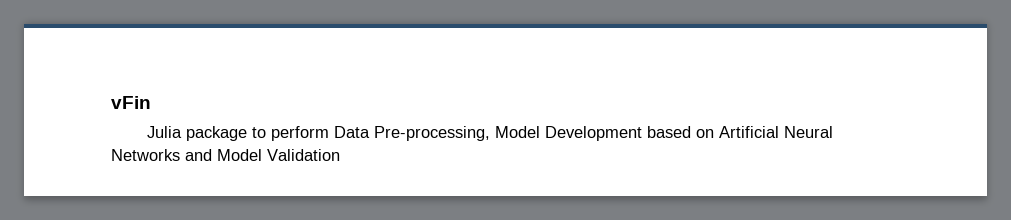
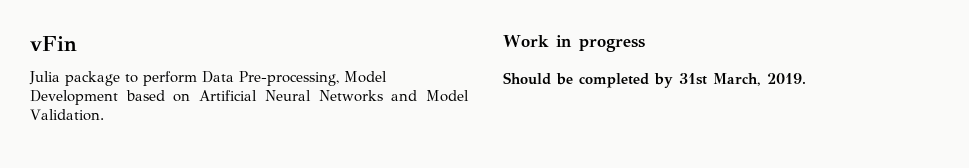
- Julia package to perform Data Pre-processing, Model Development based on Artificial Neural Networks and Model Validation
+ Julia package to perform Data Pre-processing, Model Development based on Artificial Neural Networks and Model Validation.
+ Work in progress
+ Should be completed by 31st March, 2019.

